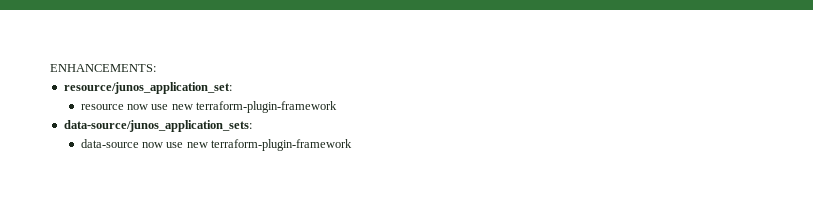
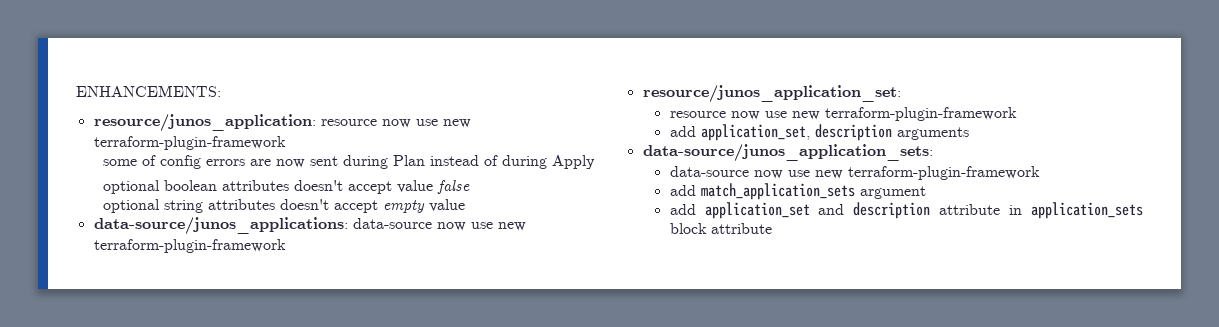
+ resource/junos_application: resource now use new terraform-plugin-framework
+ some of config errors are now sent during Plan instead of during Apply
+ optional boolean attributes doesn't accept value false
+ optional string attributes doesn't accept empty value
+ data-source/junos_applications: data-source now use new terraform-plugin-framework
+ add application_set, description arguments
+ add match_application_sets argument
+ add application_set and description attribute in application_sets block attribute

